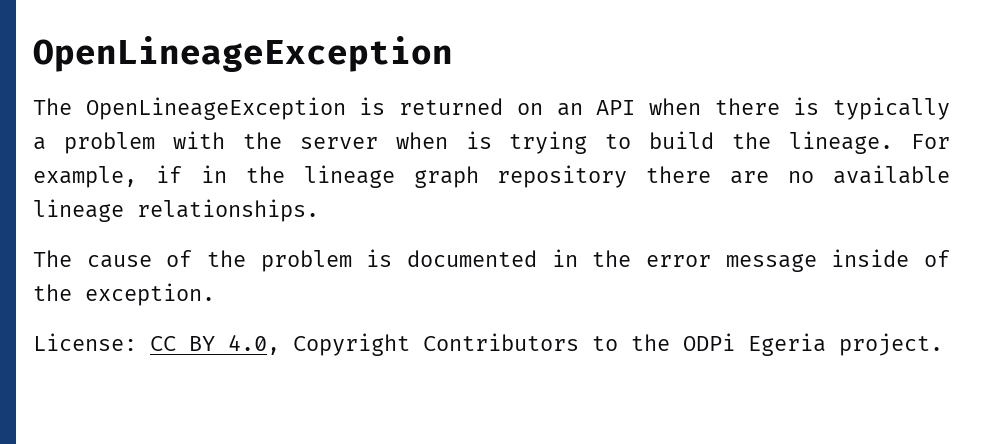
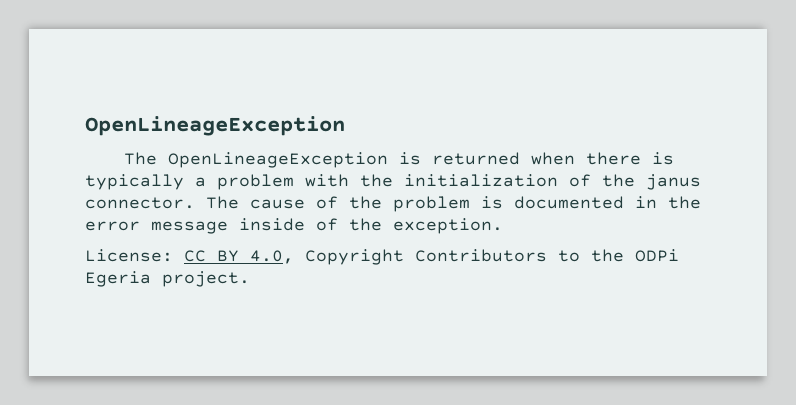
- The OpenLineageException is returned on an API when there is typically a problem with the server when is trying to build the lineage. For example, if in the lineage graph repository there are no available lineage relationships.
- The cause of the problem is documented in the error message inside of the exception.
+ The OpenLineageException is returned when there is typically a problem with the initialization of the janus connector. The cause of the problem is documented in the error message inside of the exception.

